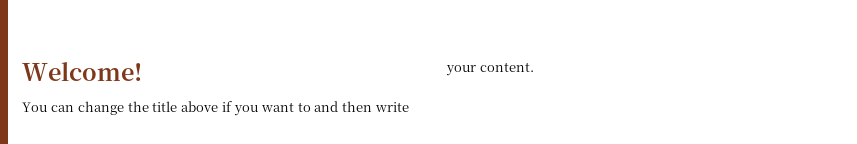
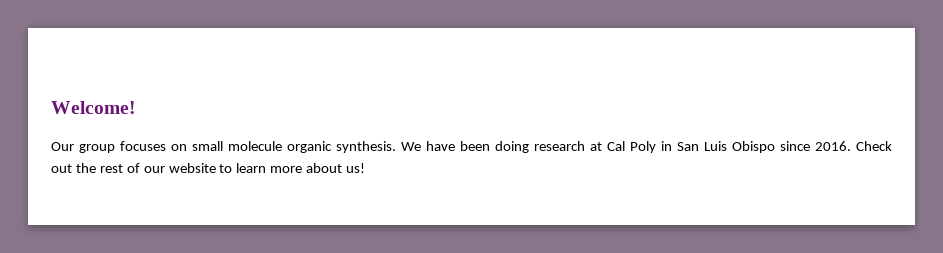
- You can change the title above if you want to and then write your content.
+ Our group focuses on small molecule organic synthesis. We have been doing research at Cal Poly in San Luis Obispo since 2016. Check out the rest of our website to learn more about us!

